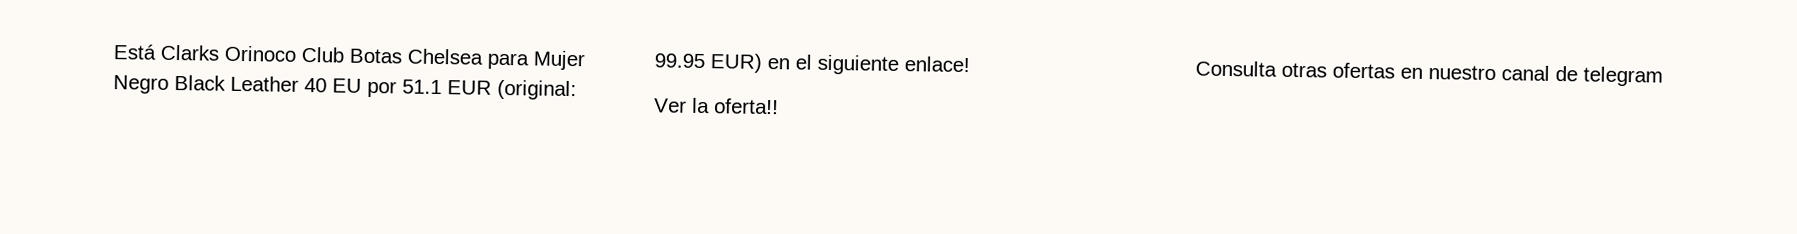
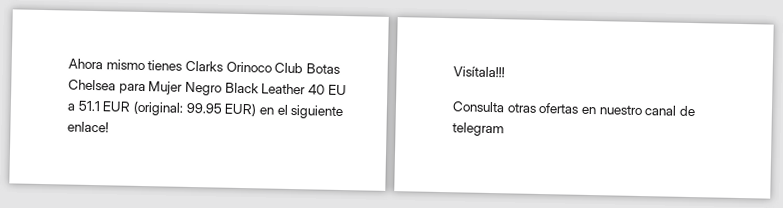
- Está Clarks Orinoco Club Botas Chelsea para Mujer Negro Black Leather 40 EU por 51.1 EUR (original: 99.95 EUR) en el siguiente enlace!
+ Ahora mismo tienes Clarks Orinoco Club Botas Chelsea para Mujer Negro Black Leather 40 EU a 51.1 EUR (original: 99.95 EUR) en el siguiente enlace!
- Ver la oferta!!
+ Visítala!!!

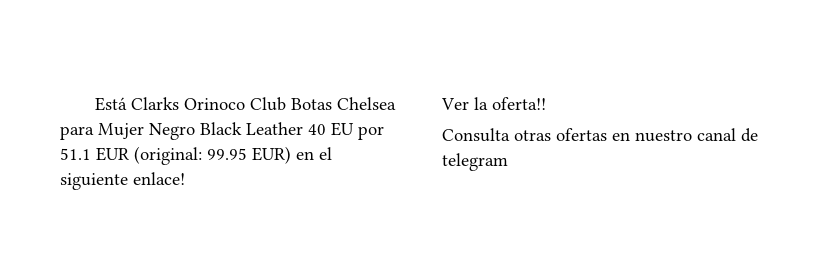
- Ahora mismo tienes Clarks Orinoco Club Botas Chelsea para Mujer Negro Black Leather 40 EU a 51.1 EUR (original: 99.95 EUR) en el siguiente enlace!
+ Está Clarks Orinoco Club Botas Chelsea para Mujer Negro Black Leather 40 EU por 51.1 EUR (original: 99.95 EUR) en el siguiente enlace!
- Visítala!!!
+ Ver la oferta!!

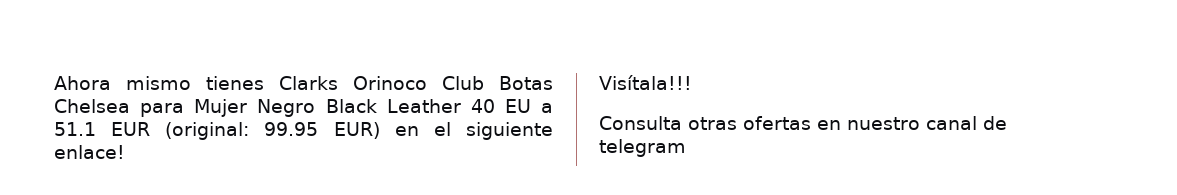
- Está Clarks Orinoco Club Botas Chelsea para Mujer Negro Black Leather 40 EU por 51.1 EUR (original: 99.95 EUR) en el siguiente enlace!
+ Ahora mismo tienes Clarks Orinoco Club Botas Chelsea para Mujer Negro Black Leather 40 EU a 51.1 EUR (original: 99.95 EUR) en el siguiente enlace!
- Ver la oferta!!
+ Visítala!!!

